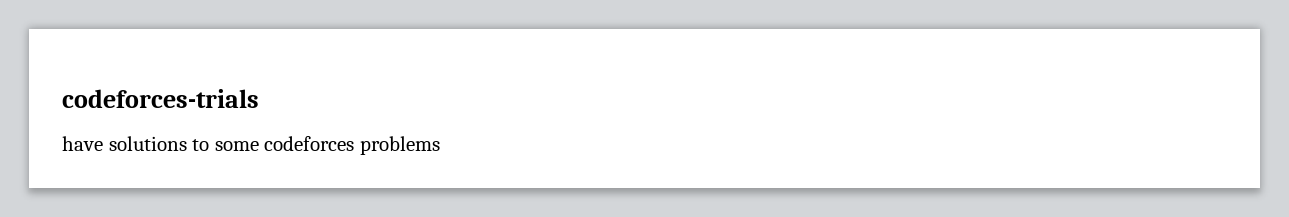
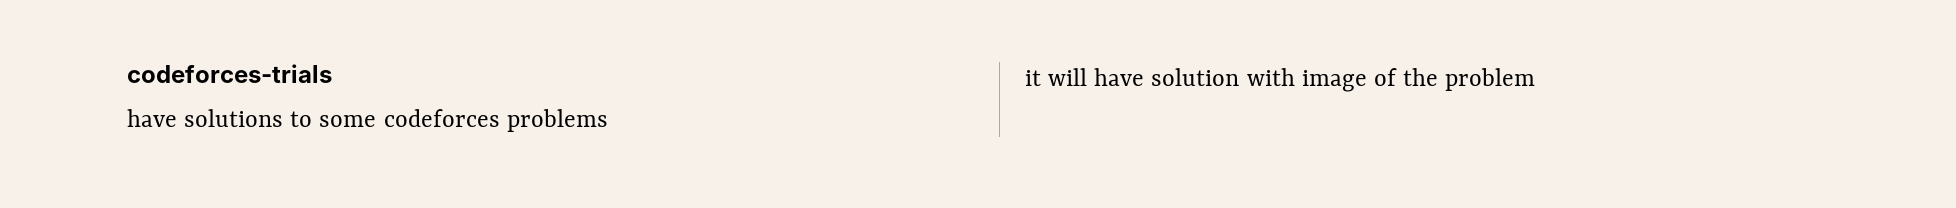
+ it will have solution with image of the problem

